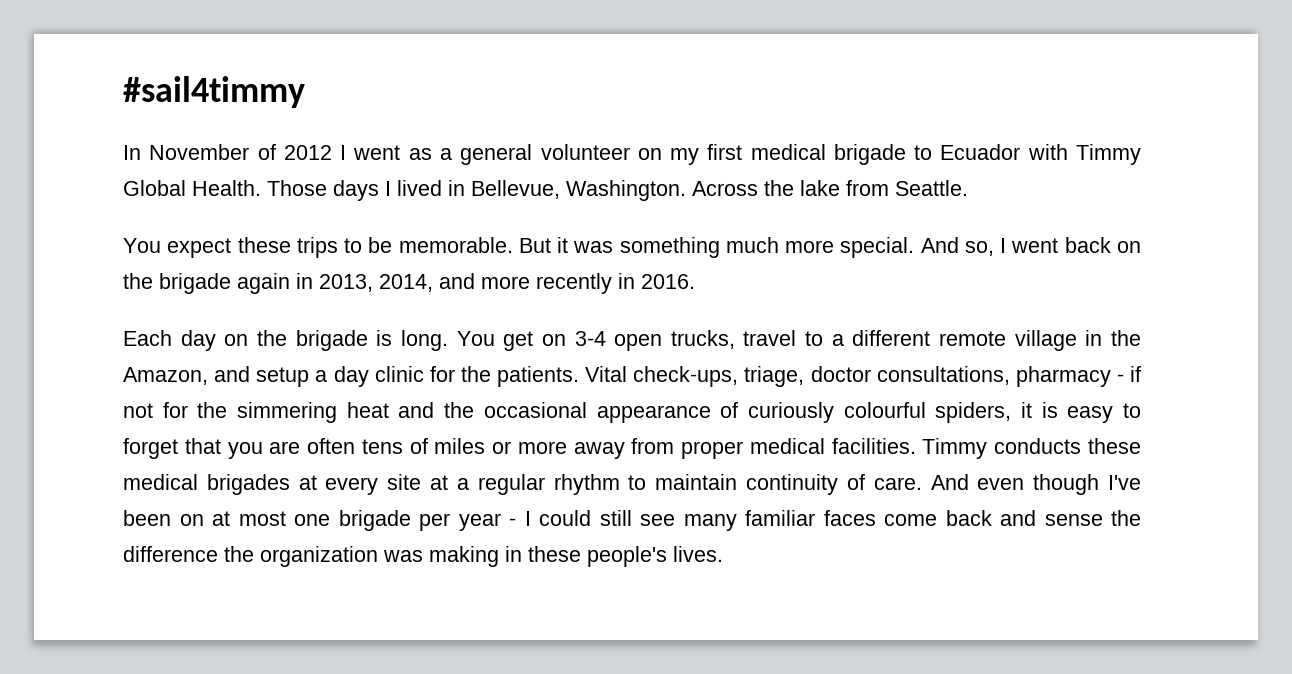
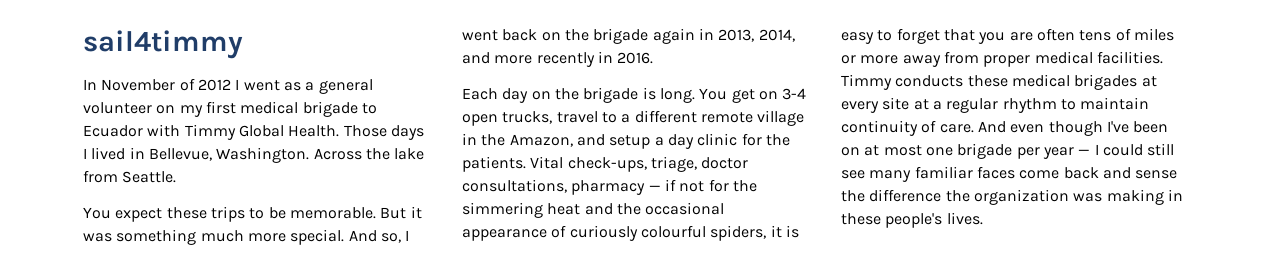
- #sail4timmy
+ sail4timmy
- Vital check-ups, triage, doctor consultations, pharmacy - if not for the simmering heat and the occasional appearance of curiously colourful spiders, it is easy to forget that you are often tens of miles or more away from proper medical facilities.
+ Vital check-ups, triage, doctor consultations, pharmacy — if not for the simmering heat and the occasional appearance of curiously colourful spiders, it is easy to forget that you are often tens of miles or more away from proper medical facilities.
- And even though I've been on at most one brigade per year - I could still see many familiar faces come back and sense the difference the organization was making in these people's lives.
+ And even though I've been on at most one brigade per year — I could still see many familiar faces come back and sense the difference the organization was making in these people's lives.

